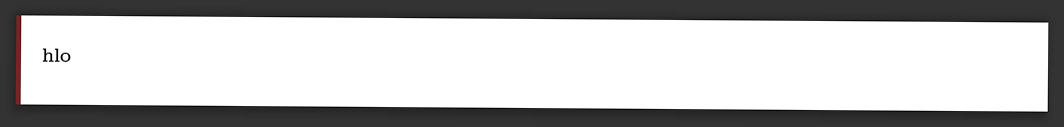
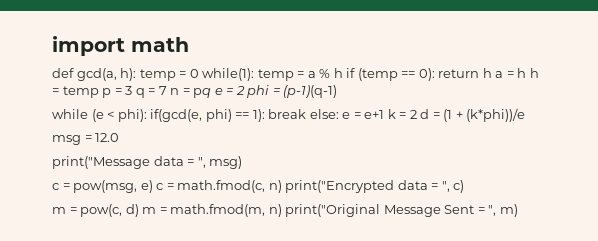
- hlo
+ import math
+ def gcd(a, h): temp = 0 while(1): temp = a % h if (temp == 0): return h a = h h = temp p = 3 q = 7 n = pq e = 2 phi = (p-1)(q-1)
+ while (e < phi): if(gcd(e, phi) == 1): break else: e = e+1 k = 2 d = (1 + (k*phi))/e
+ msg = 12.0
+ print("Message data = ", msg)
+ c = pow(msg, e) c = math.fmod(c, n) print("Encrypted data = ", c)
+ m = pow(c, d) m = math.fmod(m, n) print("Original Message Sent = ", m)

